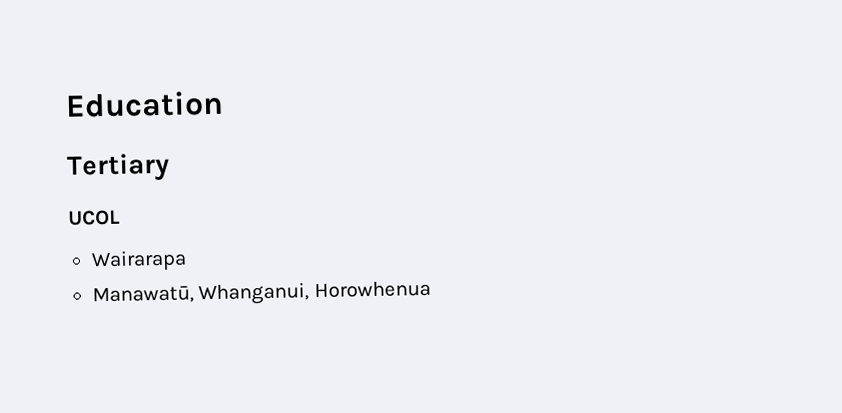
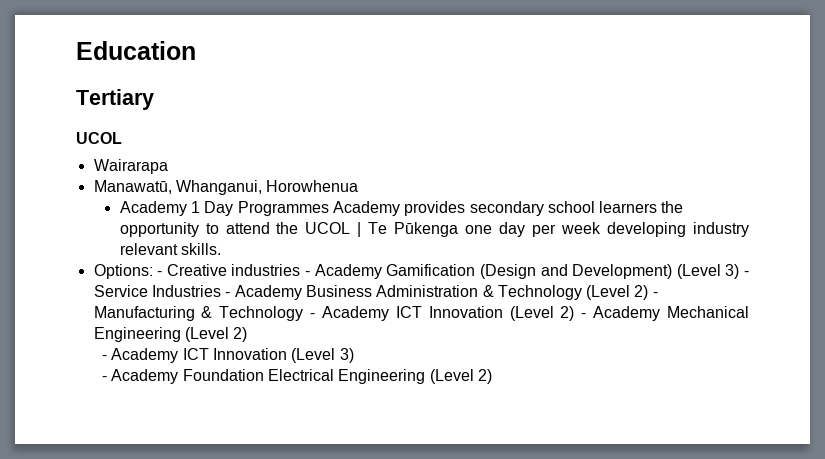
+ Academy 1 Day Programmes Academy provides secondary school learners the opportunity to attend the UCOL | Te Pūkenga one day per week developing industry relevant skills.
+ Options: - Creative industries - Academy Gamification (Design and Development) (Level 3) - Service Industries - Academy Business Administration & Technology (Level 2) - Manufacturing & Technology - Academy ICT Innovation (Level 2) - Academy Mechanical Engineering (Level 2)
+ - Academy ICT Innovation (Level 3)
+ - Academy Foundation Electrical Engineering (Level 2)

